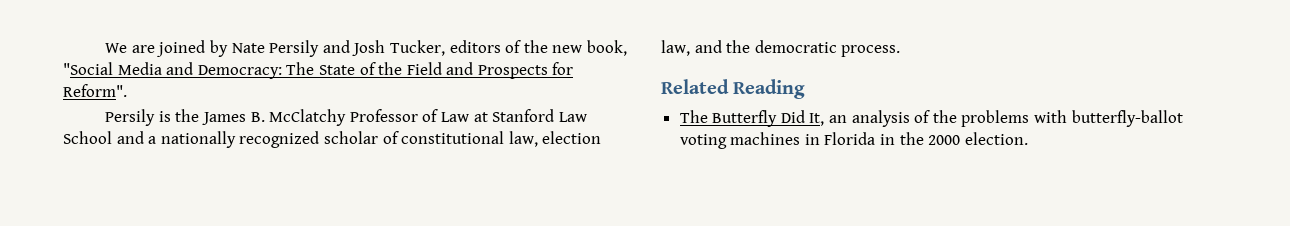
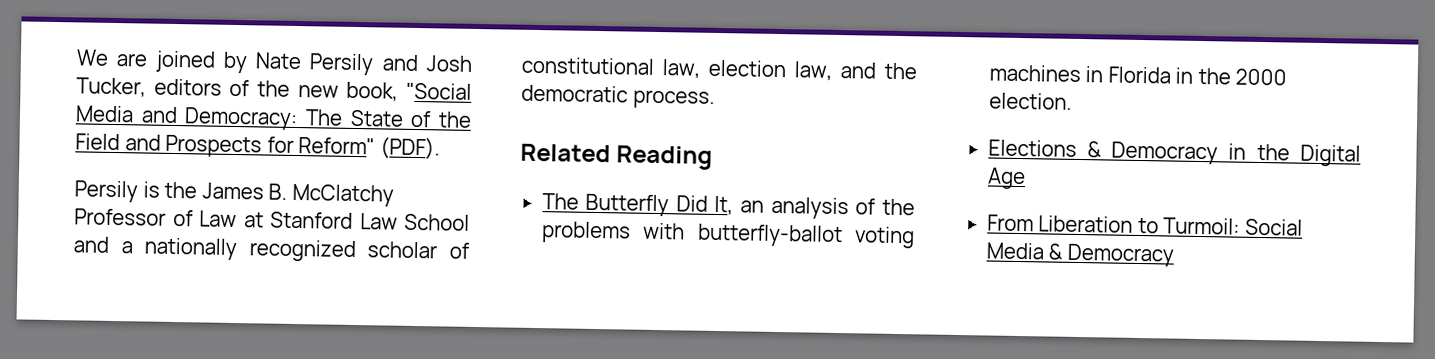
- We are joined by Nate Persily and Josh Tucker, editors of the new book, "Social Media and Democracy: The State of the Field and Prospects for Reform".
+ We are joined by Nate Persily and Josh Tucker, editors of the new book, "Social Media and Democracy: The State of the Field and Prospects for Reform" (PDF).
+ Elections & Democracy in the Digital Age
+ From Liberation to Turmoil: Social Media & Democracy

